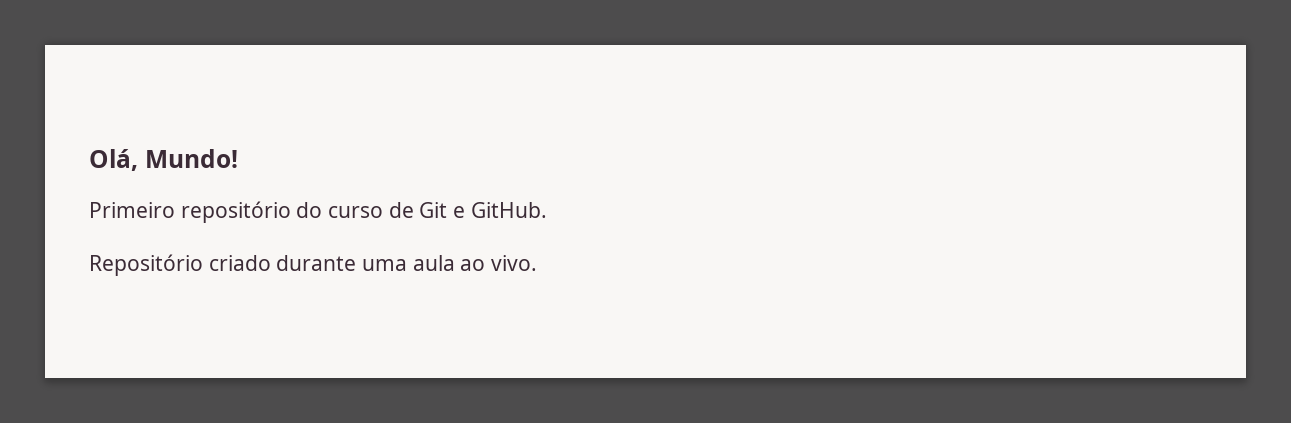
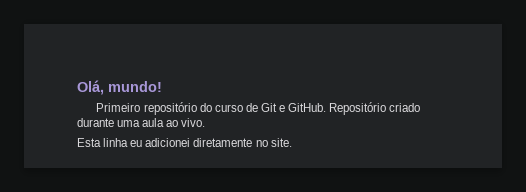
- Olá, Mundo!
+ Olá, mundo!
- Primeiro repositório do curso de Git e GitHub.
- Repositório criado durante uma aula ao vivo.
+ Primeiro repositório do curso de Git e GitHub. Repositório criado durante uma aula ao vivo.
+ Esta linha eu adicionei diretamente no site.

